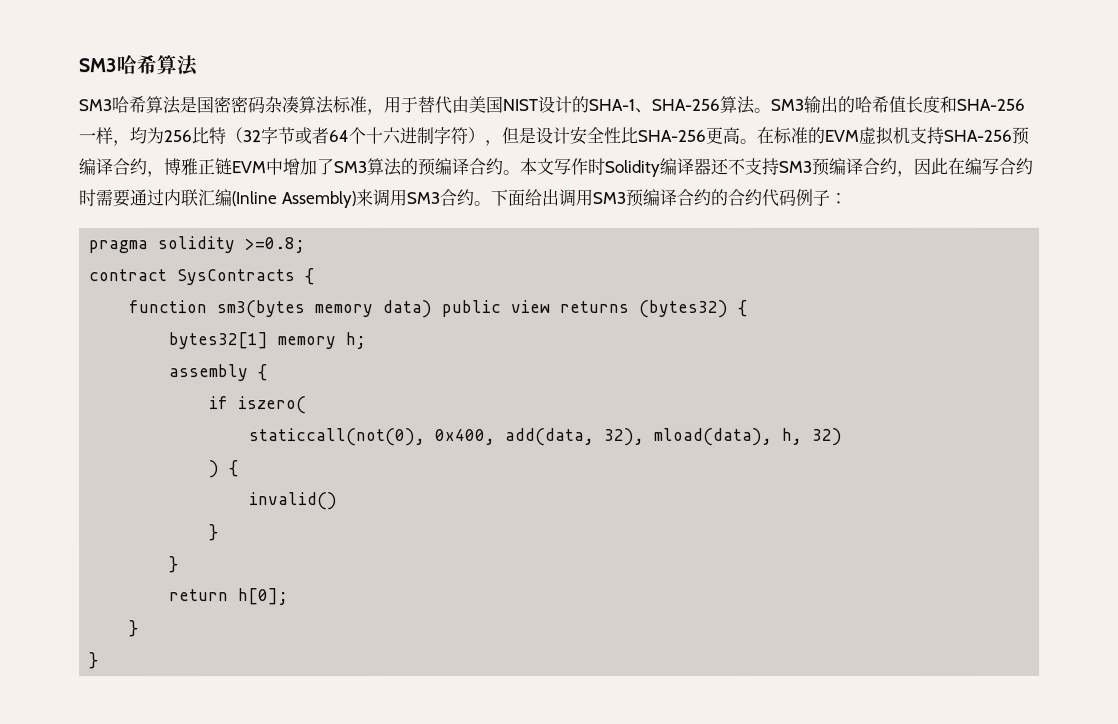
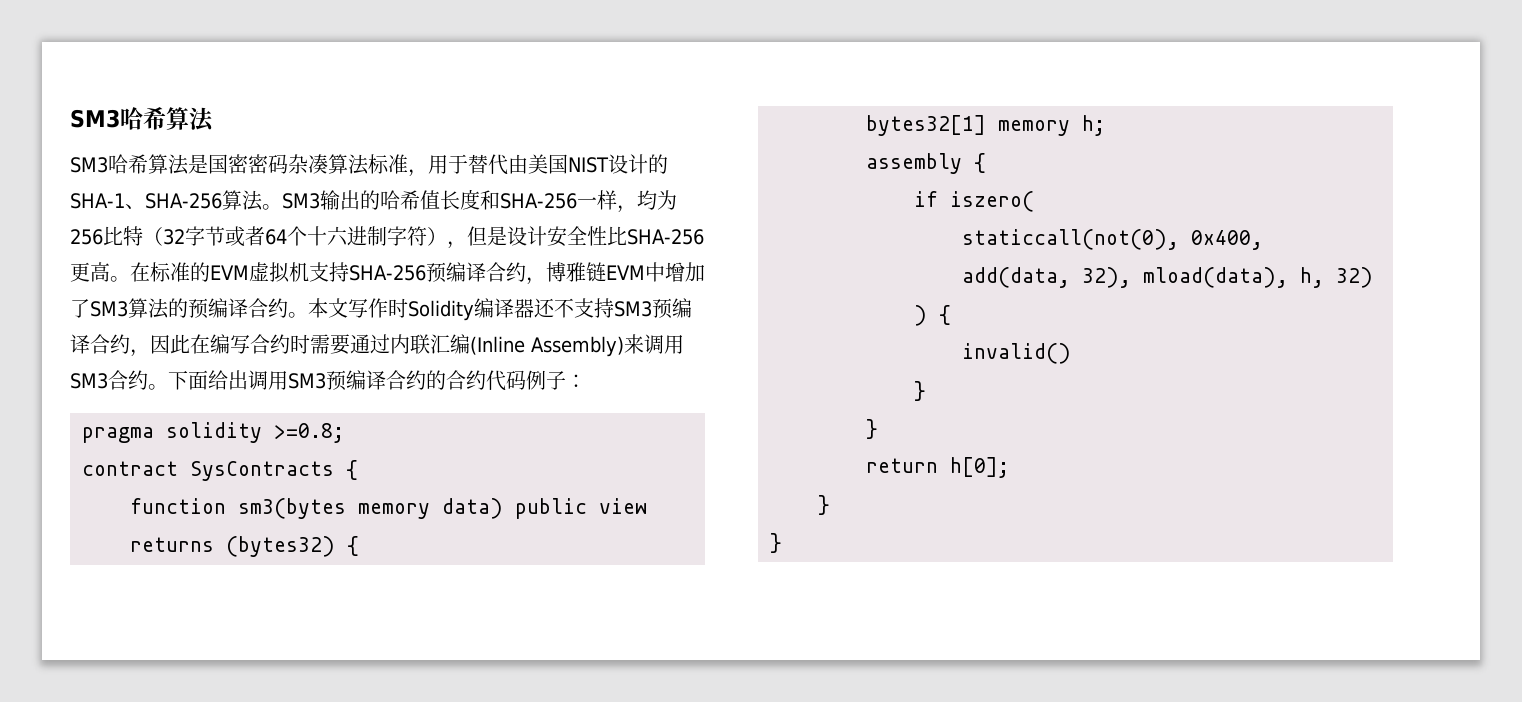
- 在标准的EVM虚拟机支持SHA-256预编译合约，博雅正链EVM中增加了SM3算法的预编译合约。
+ 在标准的EVM虚拟机支持SHA-256预编译合约，博雅链EVM中增加了SM3算法的预编译合约。

